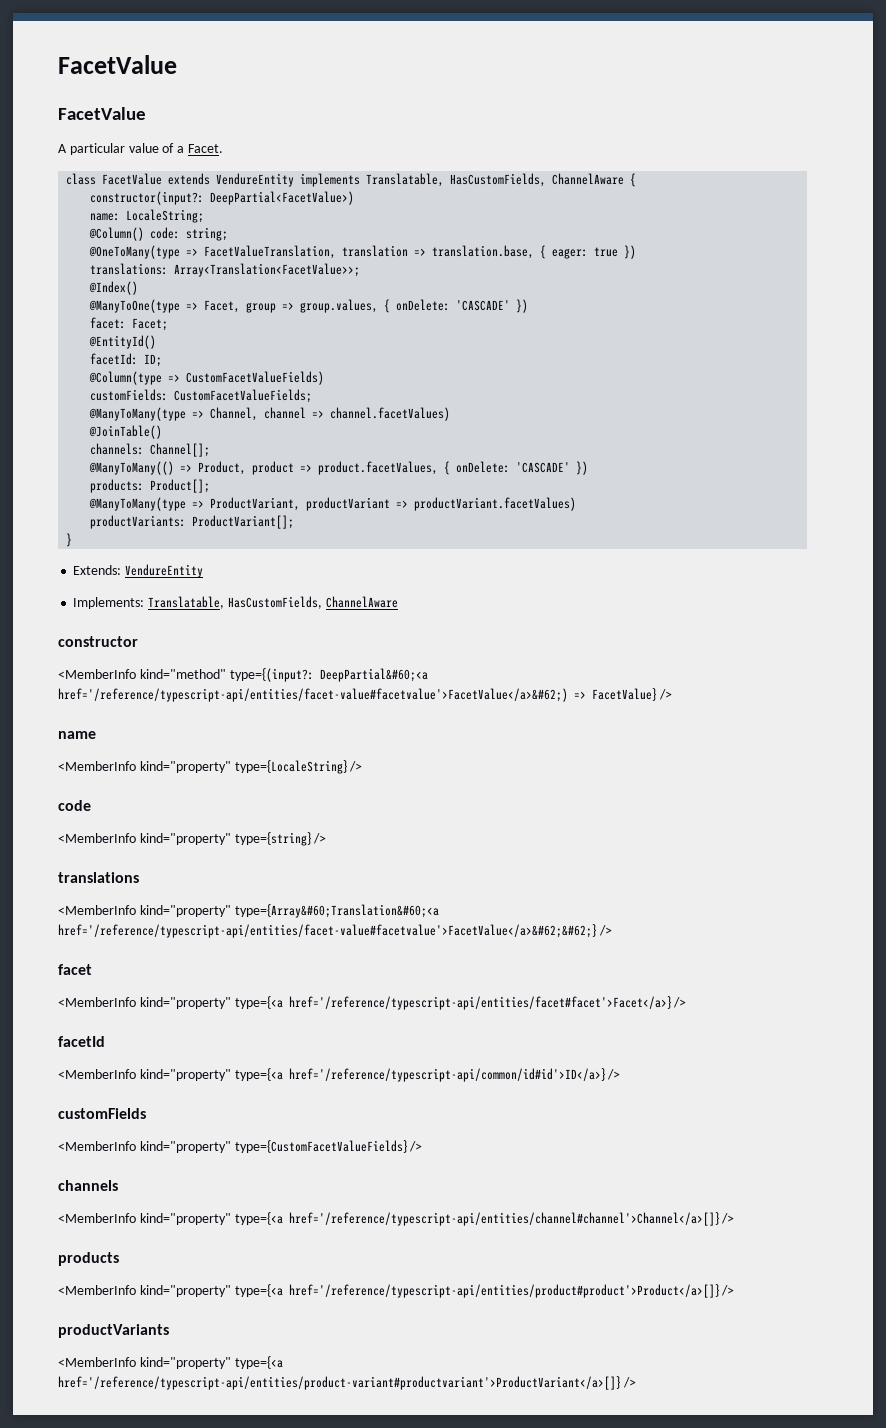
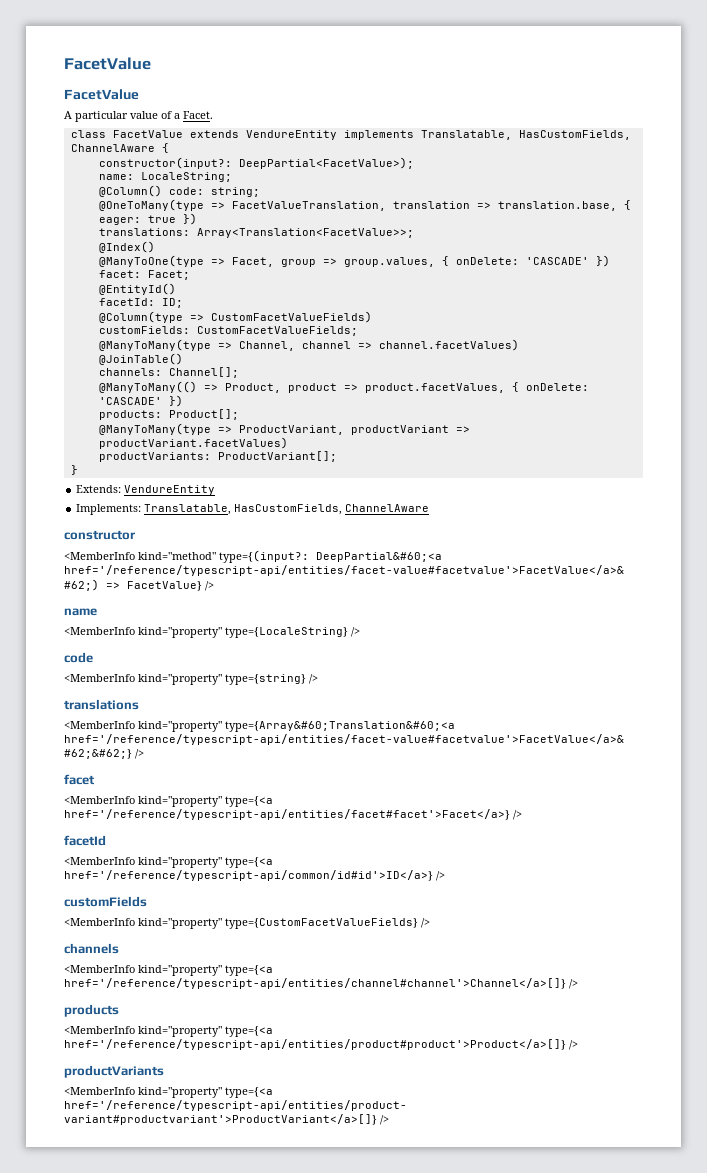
- constructor(input?: DeepPartial<FacetValue>)
+ constructor(input?: DeepPartial<FacetValue>);

